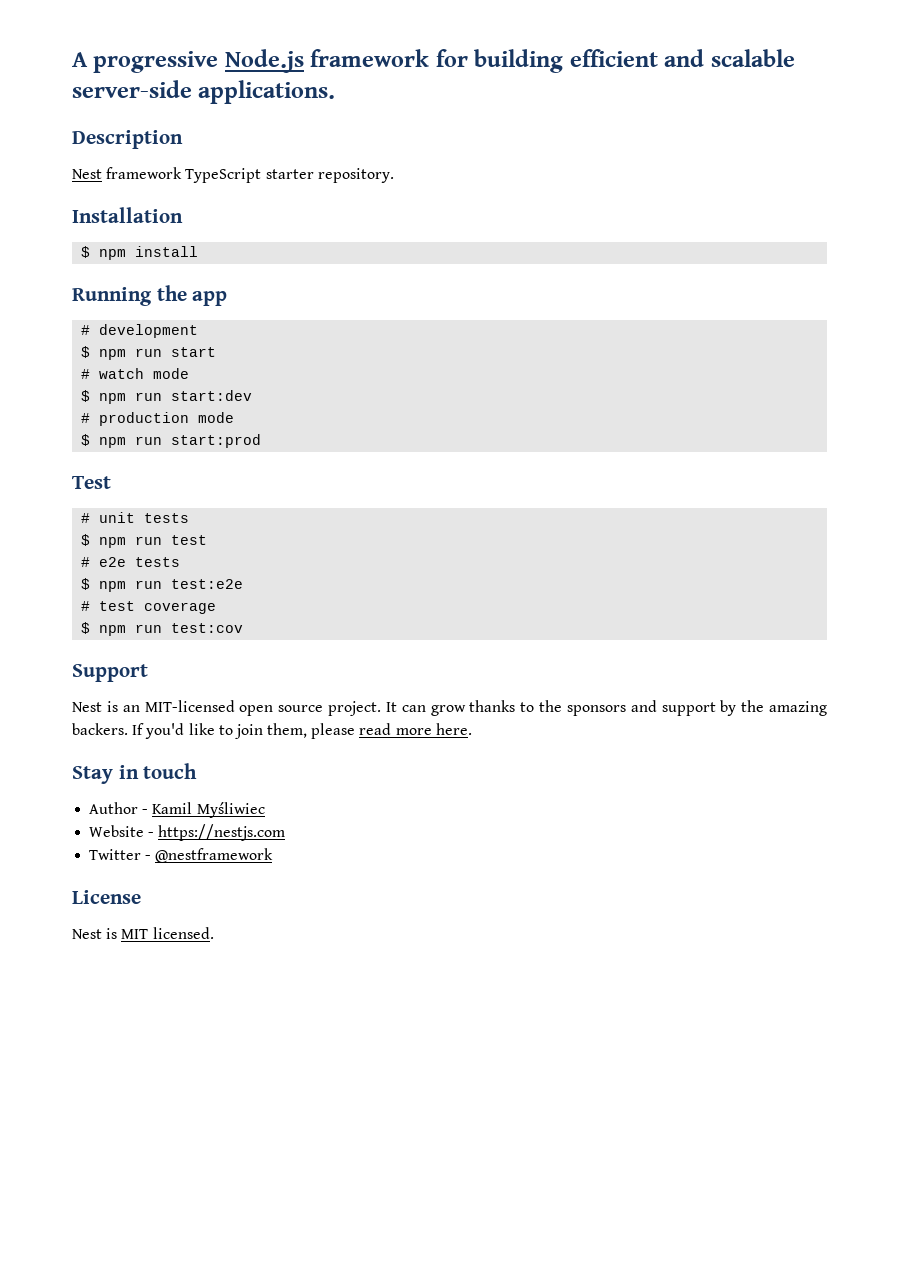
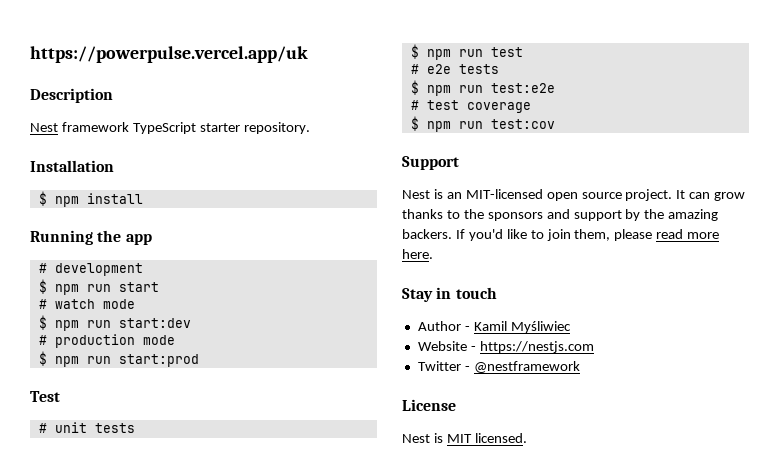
- A progressive Node.js framework for building efficient and scalable server-side applications.
+ https://powerpulse.vercel.app/uk

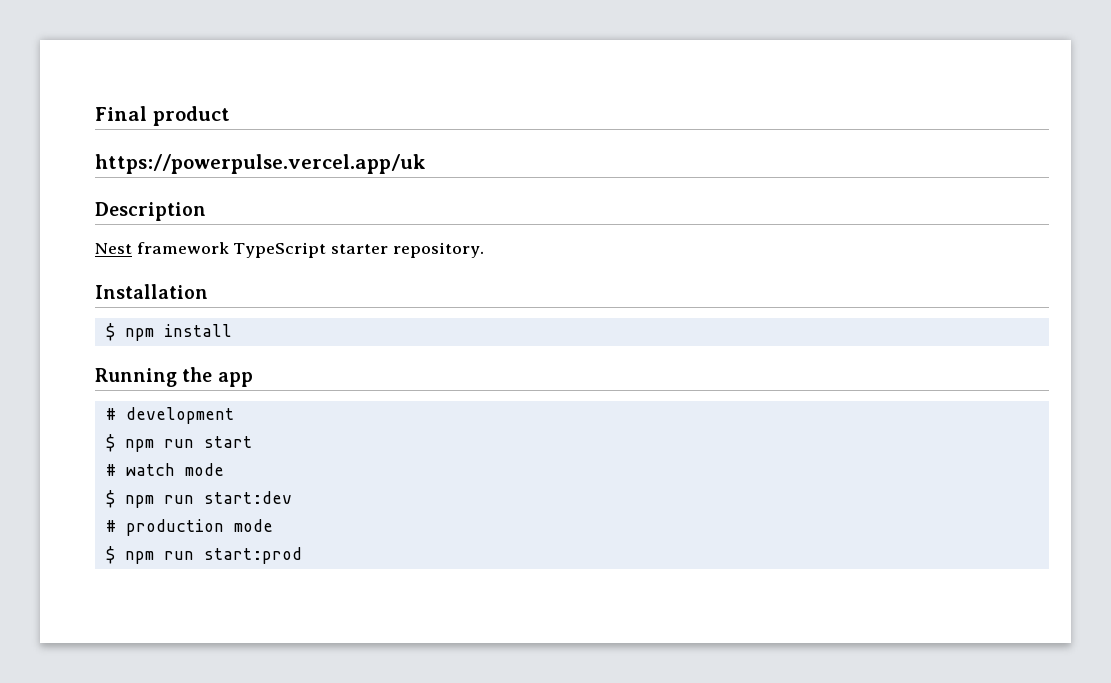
+ Final product
- Test
- # unit tests
- $ npm run test
- # e2e tests
- $ npm run test:e2e
- # test coverage
- $ npm run test:cov
- Support
- Nest is an MIT-licensed open source project. It can grow thanks to the sponsors and support by the amazing backers. If you'd like to join them, please read more here.
- Stay in touch
- Author - Kamil Myśliwiec
- Website - https://nestjs.com
- Twitter - @nestframework
- License
- Nest is MIT licensed.

